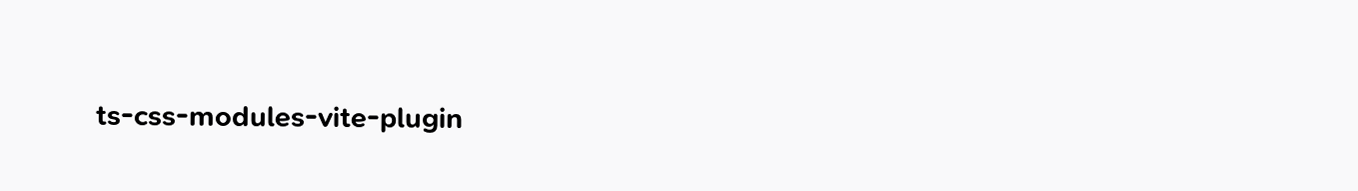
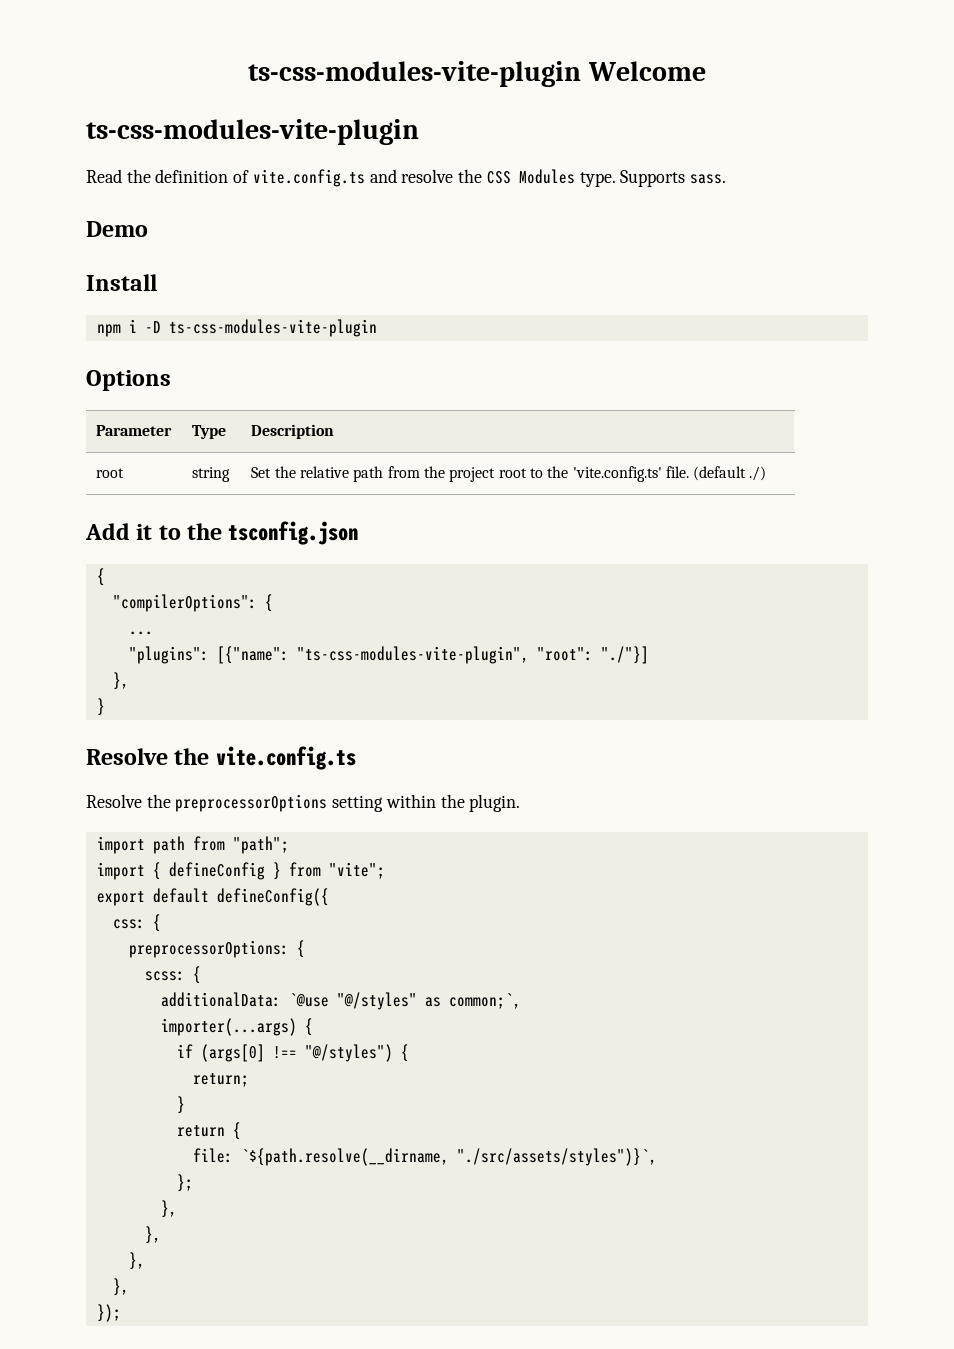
+ ts-css-modules-vite-plugin Welcome
  ts-css-modules-vite-plugin
+ Read the definition of vite.config.ts and resolve the CSS Modules type. Supports sass.
+ Demo
+ Install
+ npm i -D ts-css-modules-vite-plugin
+ Options
+ Parameter | Type | Description
+ root | string | Set the relative path from the project root to the 'vite.config.ts' file. (default ./)
+ Add it to the tsconfig.json
+ {
+ "compilerOptions": {
+ ...
+ "plugins": [{"name": "ts-css-modules-vite-plugin", "root": "./"}]
+ },
+ }
+ Resolve the vite.config.ts
+ Resolve the preprocessorOptions setting within the plugin.
+ import path from "path";
+ import { defineConfig } from "vite";
+ export default defineConfig({
+ css: {
+ preprocessorOptions: {
+ scss: {
+ additionalData: `@use "@/styles" as common;`,
+ importer(...args) {
+ if (args[0] !== "@/styles") {
+ return;
+ }
+ return {
+ file: `${path.resolve(__dirname, "./src/assets/styles")}`,
+ };
+ },
+ },
+ },
+ },
+ });

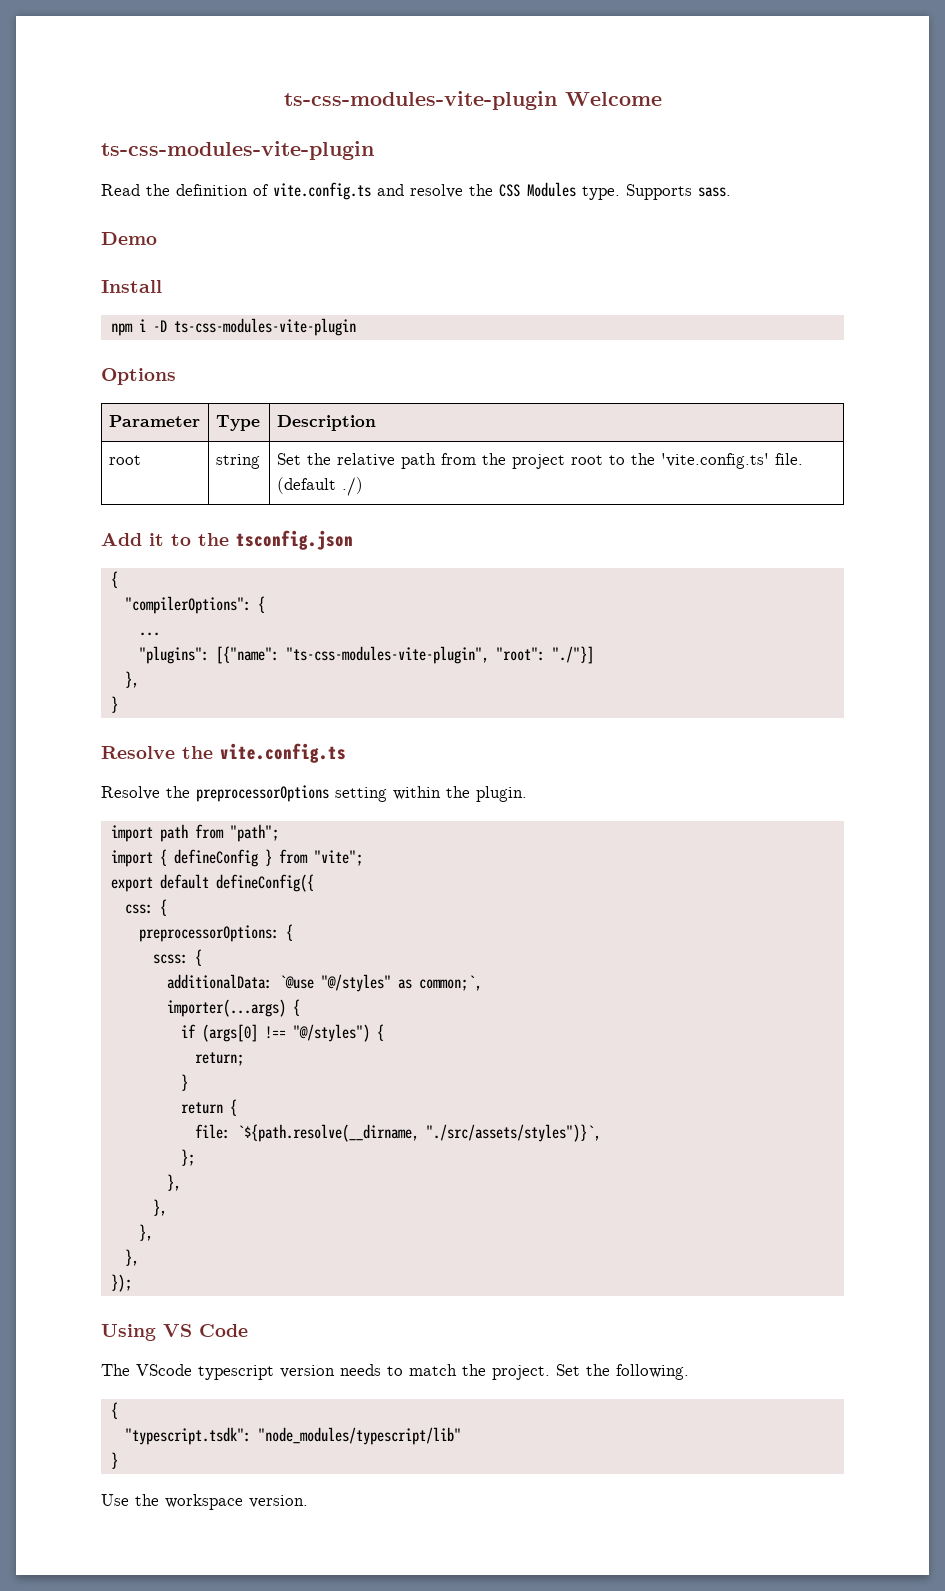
+ Using VS Code
+ The VScode typescript version needs to match the project. Set the following.
+ {
+ "typescript.tsdk": "node_modules/typescript/lib"
+ }
+ Use the workspace version.

